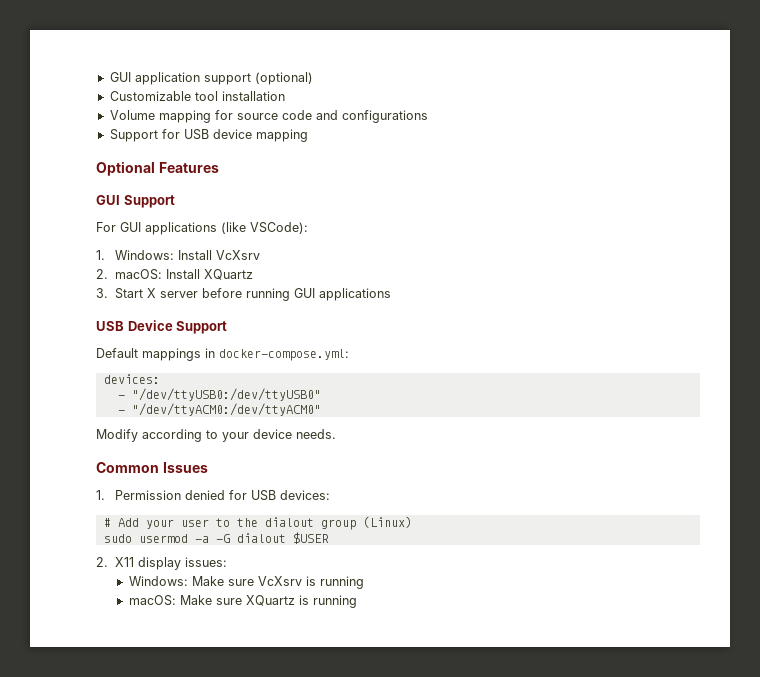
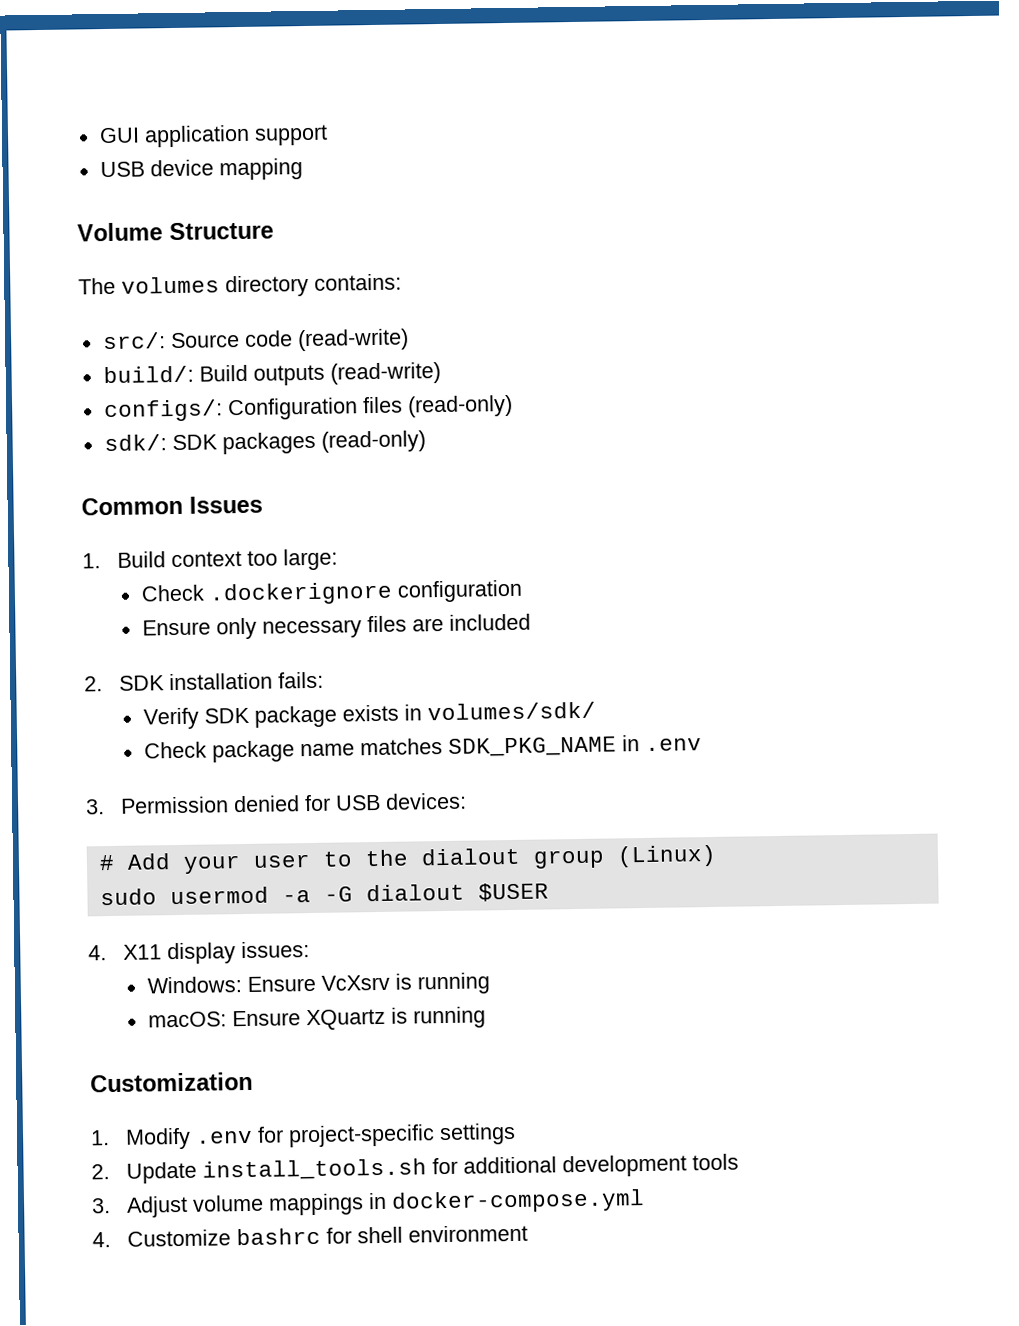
- GUI application support (optional)
- Customizable tool installation
- Volume mapping for source code and configurations
- Support for USB device mapping
- Optional Features
- GUI Support
- For GUI applications (like VSCode):
- 1. Windows: Install VcXsrv
- 2. macOS: Install XQuartz
- 3. Start X server before running GUI applications
- USB Device Support
- Default mappings in docker-compose.yml:
- devices:
- - "/dev/ttyUSB0:/dev/ttyUSB0"
- - "/dev/ttyACM0:/dev/ttyACM0"
- Modify according to your device needs.
+ GUI application support
+ USB device mapping
+ Volume Structure
+ The volumes directory contains:
+ src/: Source code (read-write)
+ build/: Build outputs (read-write)
+ configs/: Configuration files (read-only)
+ sdk/: SDK packages (read-only)
  Common Issues
- 1. Permission denied for USB devices:
+ 1. Build context too large:
+ Check .dockerignore configuration
+ Ensure only necessary files are included
+ 2. SDK installation fails:
+ Verify SDK package exists in volumes/sdk/
+ Check package name matches SDK_PKG_NAME in .env
+ 3. Permission denied for USB devices:
- 2. X11 display issues:
+ 4. X11 display issues:
- Windows: Make sure VcXsrv is running
+ Windows: Ensure VcXsrv is running
- macOS: Make sure XQuartz is running
+ macOS: Ensure XQuartz is running
+ Customization
+ 1. Modify .env for project-specific settings
+ 2. Update install_tools.sh for additional development tools
+ 3. Adjust volume mappings in docker-compose.yml
+ 4. Customize bashrc for shell environment

